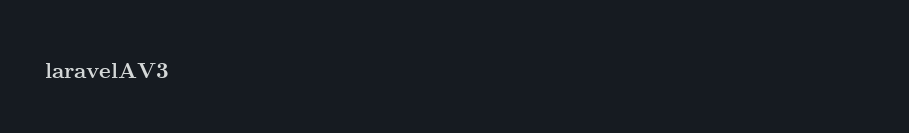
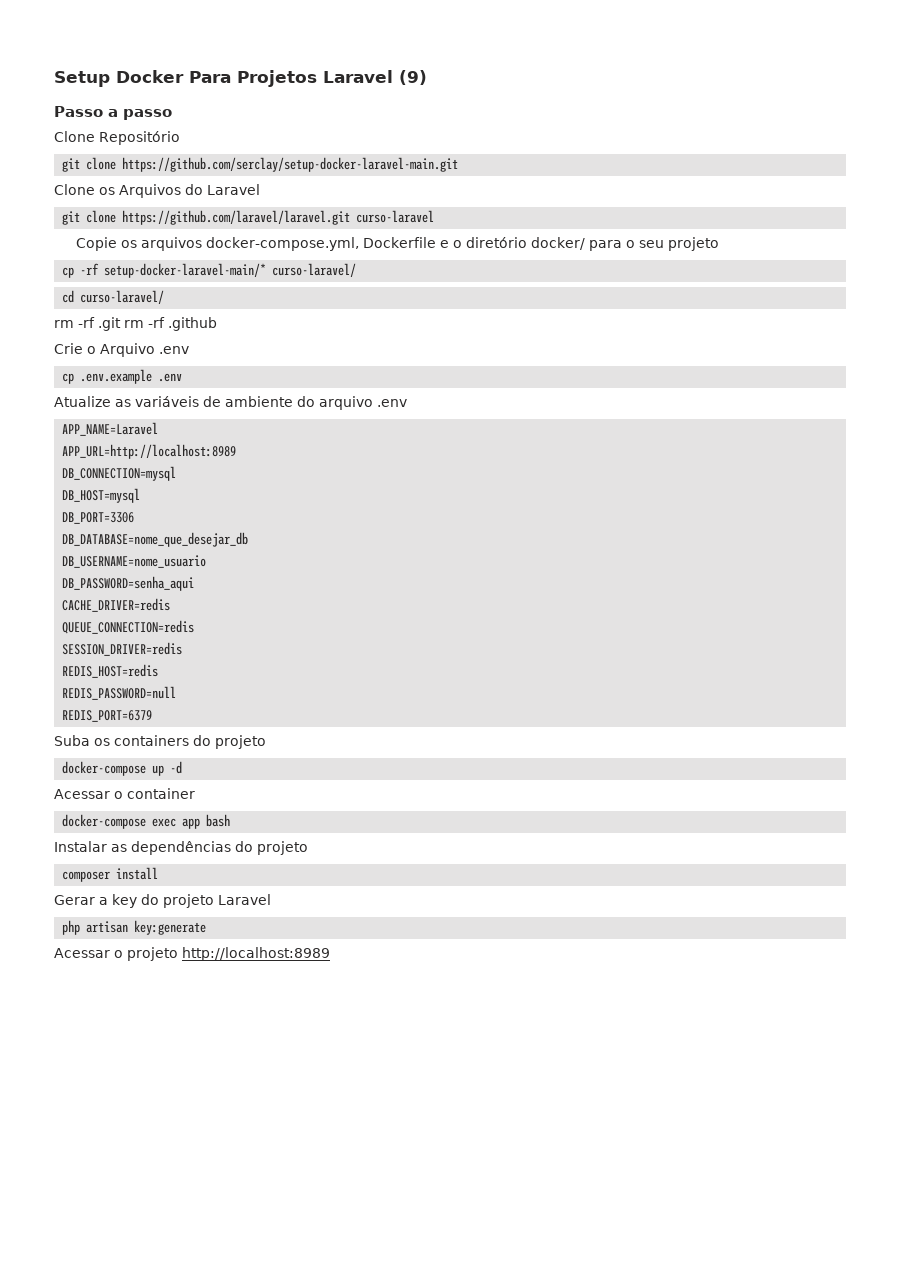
- laravelAV3
+ Setup Docker Para Projetos Laravel (9)
+ Passo a passo
+ Clone Repositório
+ git clone https://github.com/serclay/setup-docker-laravel-main.git
+ Clone os Arquivos do Laravel
+ git clone https://github.com/laravel/laravel.git curso-laravel
+ Copie os arquivos docker-compose.yml, Dockerfile e o diretório docker/ para o seu projeto
+ cp -rf setup-docker-laravel-main/* curso-laravel/
+ cd curso-laravel/
+ rm -rf .git rm -rf .github
+ Crie o Arquivo .env
+ cp .env.example .env
+ Atualize as variáveis de ambiente do arquivo .env
+ APP_NAME=Laravel
+ APP_URL=http://localhost:8989
+ DB_CONNECTION=mysql
+ DB_HOST=mysql
+ DB_PORT=3306
+ DB_DATABASE=nome_que_desejar_db
+ DB_USERNAME=nome_usuario
+ DB_PASSWORD=senha_aqui
+ CACHE_DRIVER=redis
+ QUEUE_CONNECTION=redis
+ SESSION_DRIVER=redis
+ REDIS_HOST=redis
+ REDIS_PASSWORD=null
+ REDIS_PORT=6379
+ Suba os containers do projeto
+ docker-compose up -d
+ Acessar o container
+ docker-compose exec app bash
+ Instalar as dependências do projeto
+ composer install
+ Gerar a key do projeto Laravel
+ php artisan key:generate
+ Acessar o projeto http://localhost:8989

